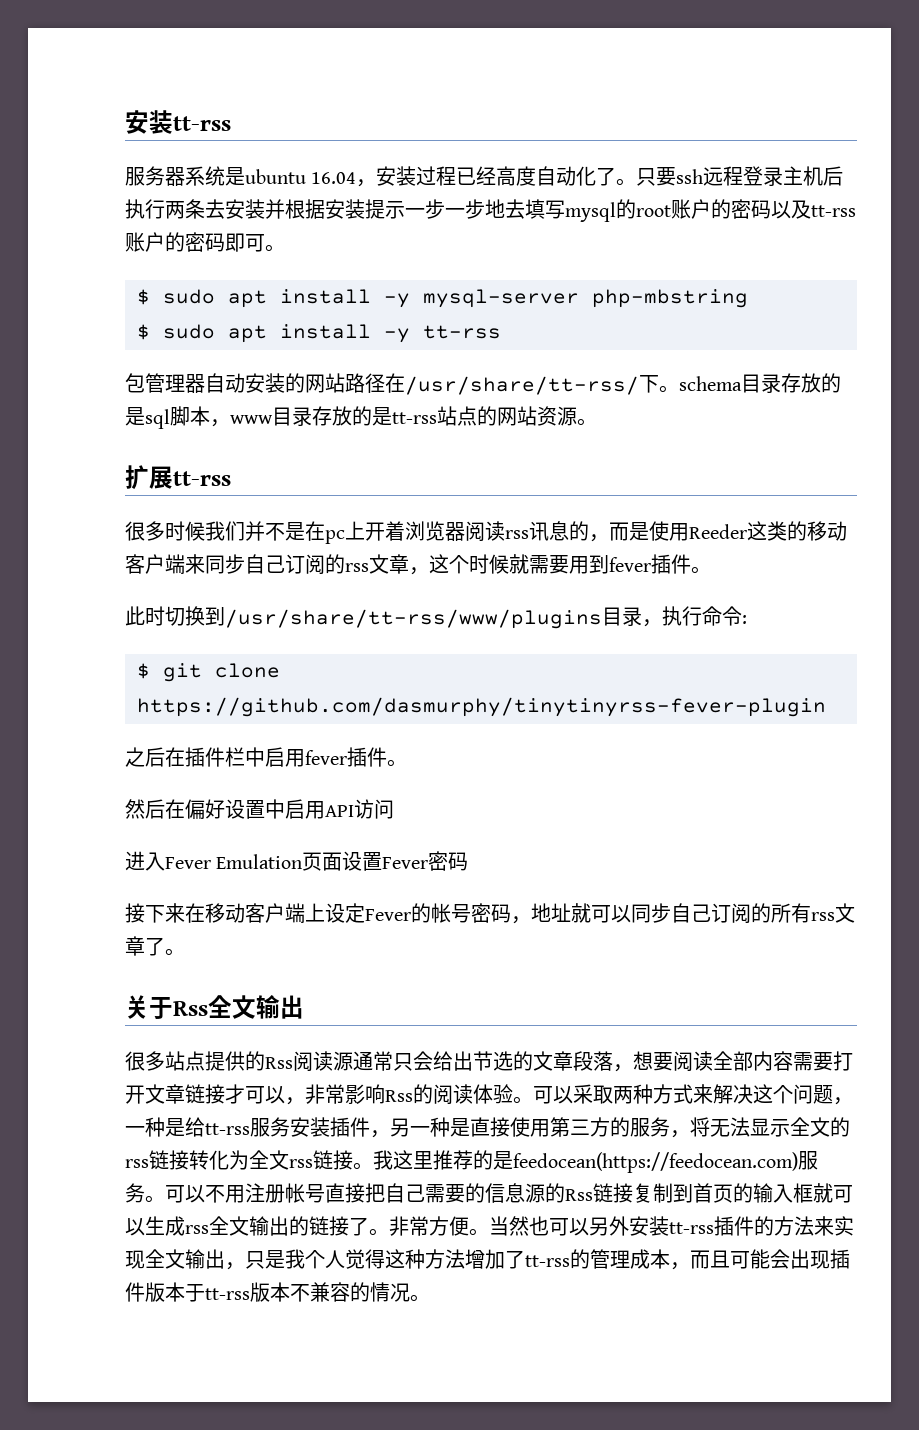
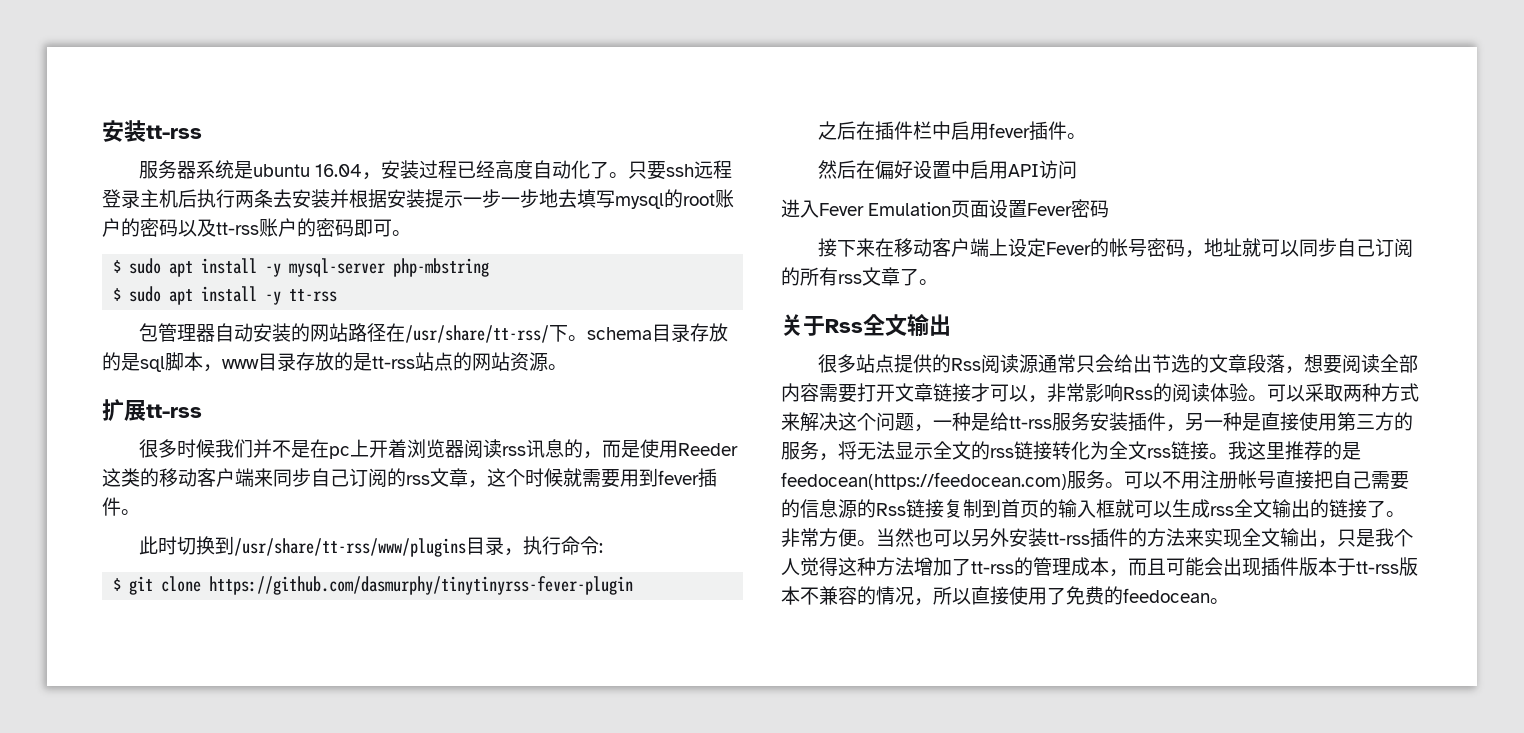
- 当然也可以另外安装tt-rss插件的方法来实现全文输出，只是我个人觉得这种方法增加了tt-rss的管理成本，而且可能会出现插件版本于tt-rss版本不兼容的情况。
+ 当然也可以另外安装tt-rss插件的方法来实现全文输出，只是我个人觉得这种方法增加了tt-rss的管理成本，而且可能会出现插件版本于tt-rss版本不兼容的情况，所以直接使用了免费的feedocean。

